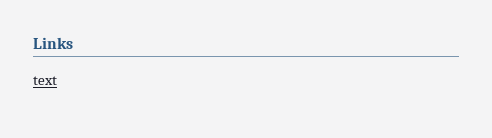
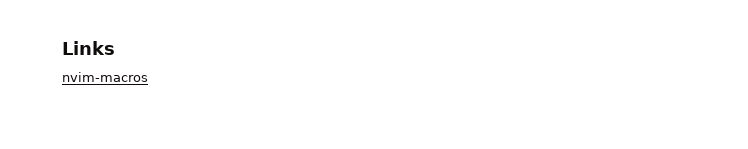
- text
+ nvim-macros

